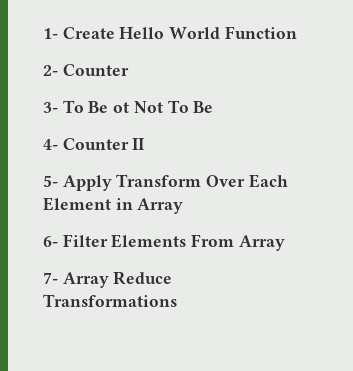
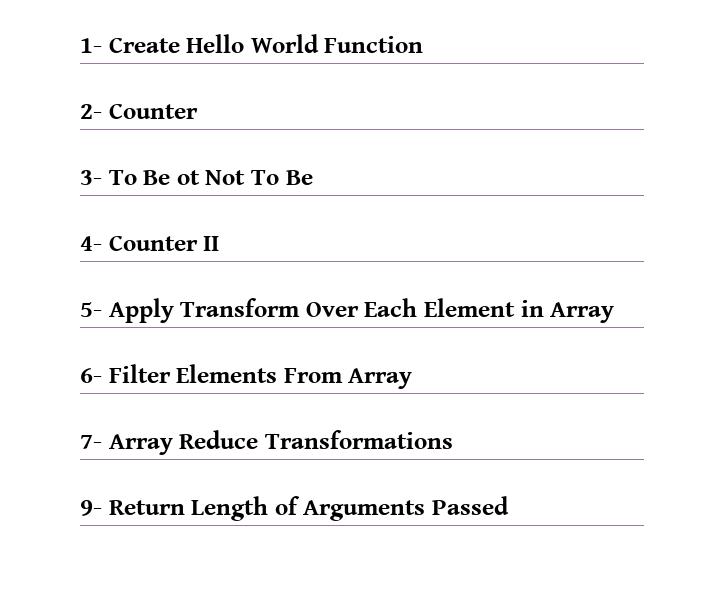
+ 9- Return Length of Arguments Passed

